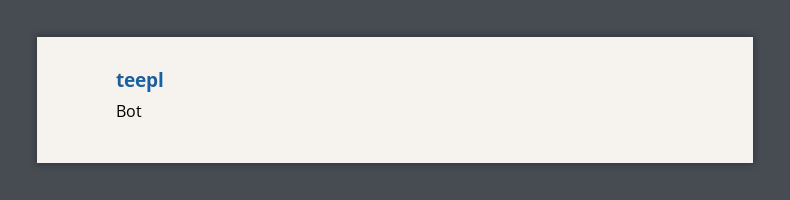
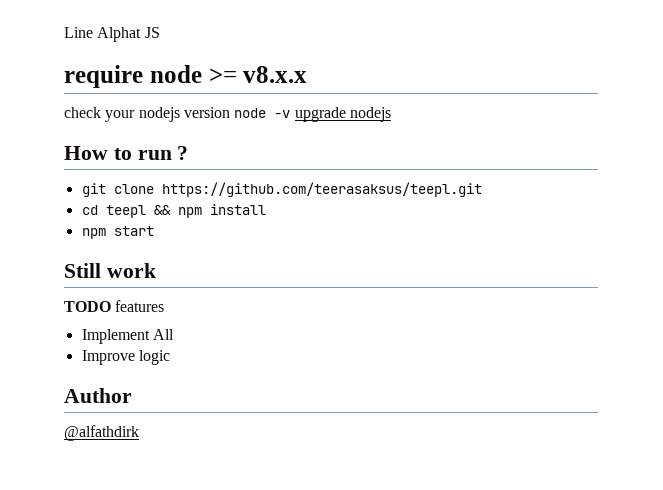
- teepl
- Bot
+ Line Alphat JS
+ require node >= v8.x.x
+ check your nodejs version node -v upgrade nodejs
+ How to run ?
+ git clone https://github.com/teerasaksus/teepl.git
+ cd teepl && npm install
+ npm start
+ Still work
+ TODO features
+ Implement All
+ Improve logic
+ Author
+ @alfathdirk

